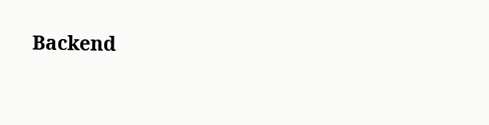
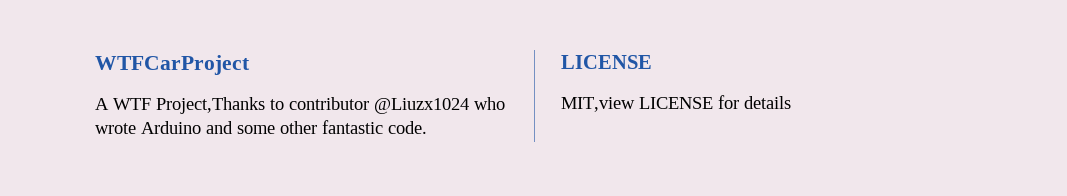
- Backend
+ WTFCarProject
+ A WTF Project,Thanks to contributor @Liuzx1024 who wrote Arduino and some other fantastic code.
+ LICENSE
+ MIT,view LICENSE for details

